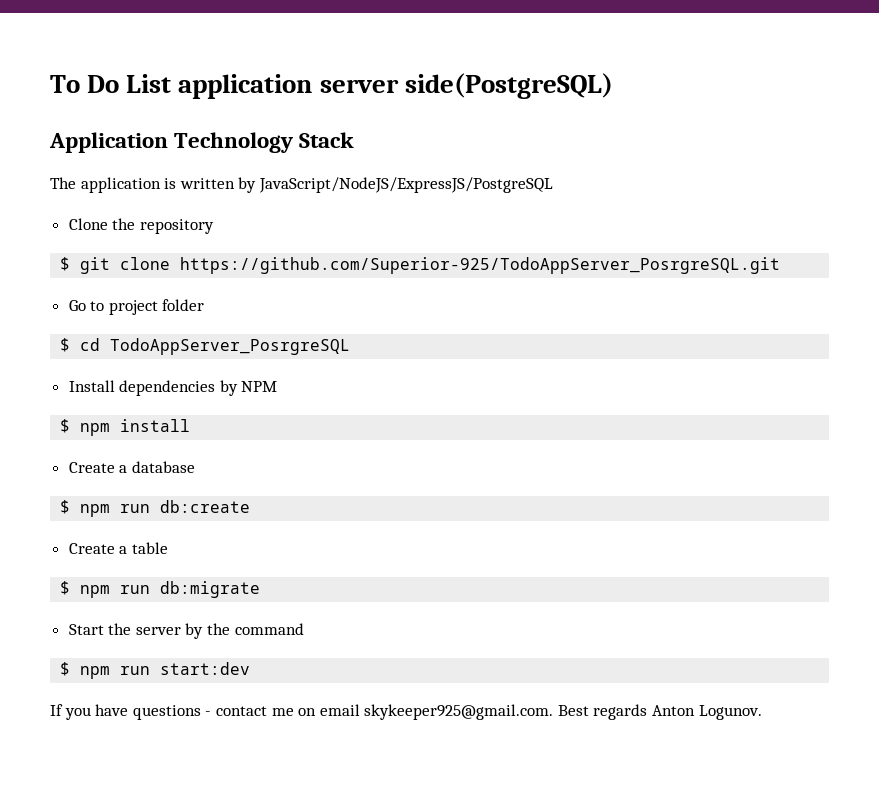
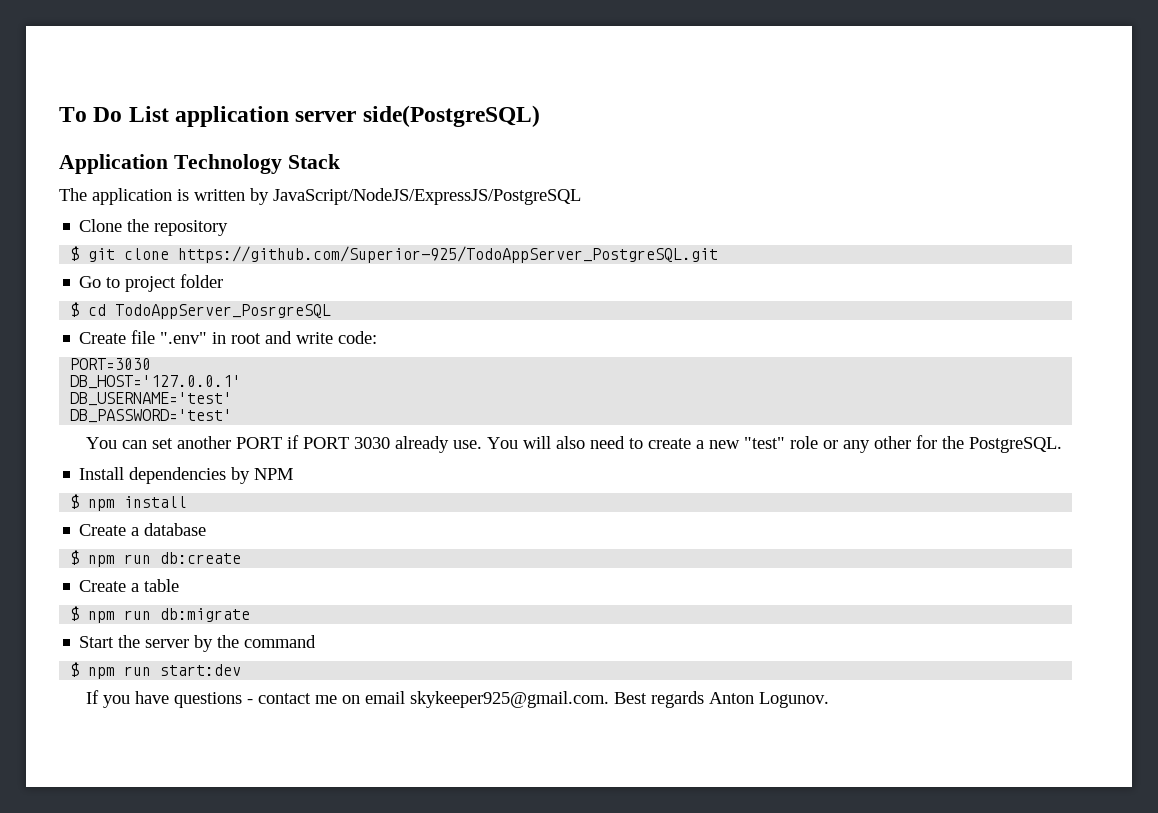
- $ git clone https://github.com/Superior-925/TodoAppServer_PosrgreSQL.git
+ $ git clone https://github.com/Superior-925/TodoAppServer_PostgreSQL.git
+ Create file ".env" in root and write code:
+ PORT=3030
+ DB_HOST='127.0.0.1'
+ DB_USERNAME='test'
+ DB_PASSWORD='test'
+ You can set another PORT if PORT 3030 already use. You will also need to create a new "test" role or any other for the PostgreSQL.

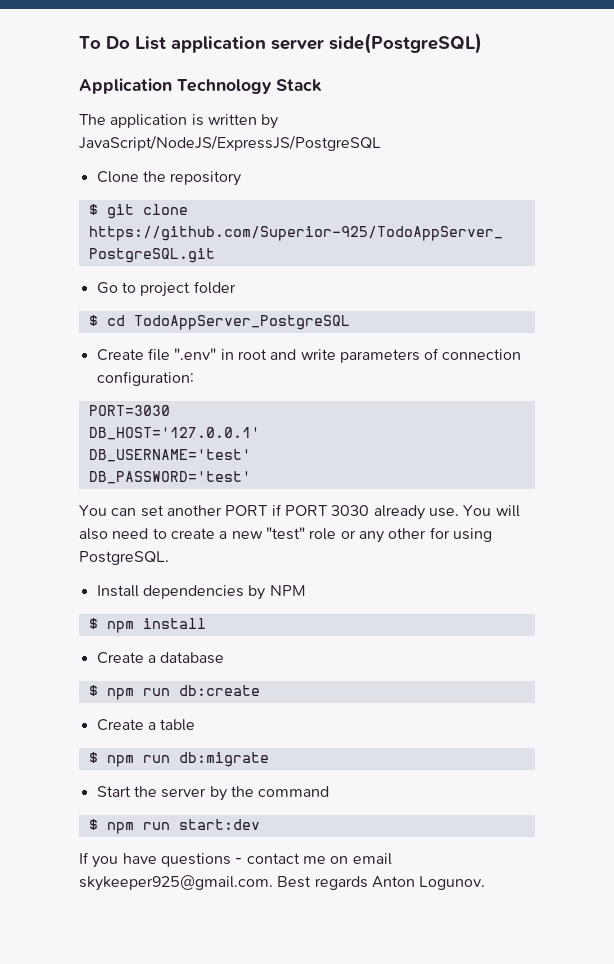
- $ cd TodoAppServer_PosrgreSQL
+ $ cd TodoAppServer_PostgreSQL
- Create file ".env" in root and write code:
+ Create file ".env" in root and write parameters of connection configuration:
- You will also need to create a new "test" role or any other for the PostgreSQL.
+ You will also need to create a new "test" role or any other for using PostgreSQL.

